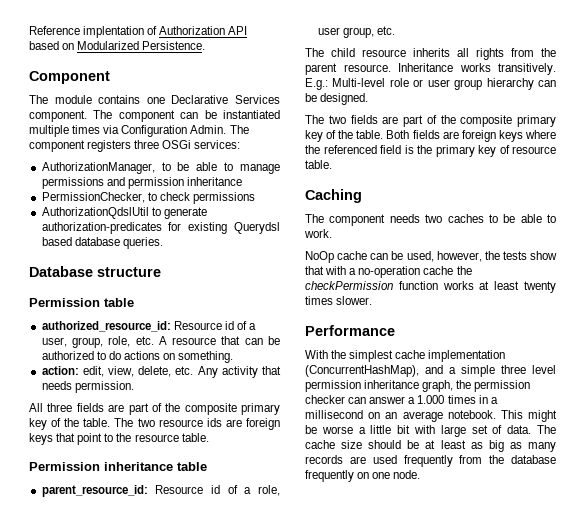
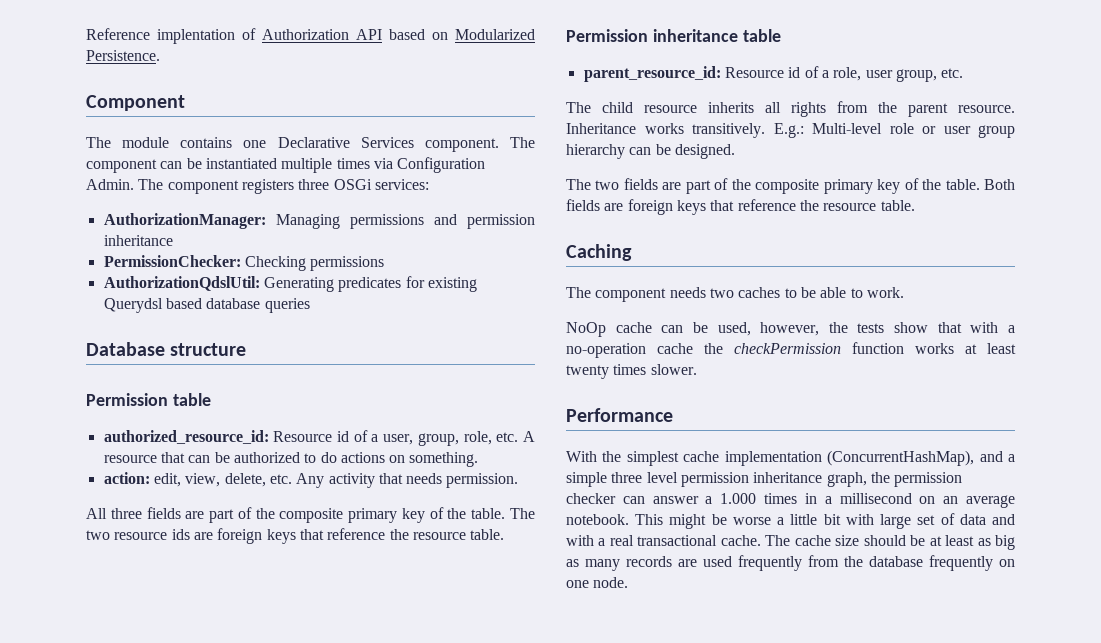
- AuthorizationManager, to be able to manage permissions and permission inheritance
- PermissionChecker, to check permissions
- AuthorizationQdslUtil to generate authorization-predicates for existing Querydsl based database queries.
+ AuthorizationManager: Managing permissions and permission inheritance
+ PermissionChecker: Checking permissions
+ AuthorizationQdslUtil: Generating predicates for existing Querydsl based database queries
- The two resource ids are foreign keys that point to the resource table.
+ The two resource ids are foreign keys that reference the resource table.
- Both fields are foreign keys where the referenced field is the primary key of resource table.
+ Both fields are foreign keys that reference the resource table.
- This might be worse a little bit with large set of data.
+ This might be worse a little bit with large set of data and with a real transactional cache.

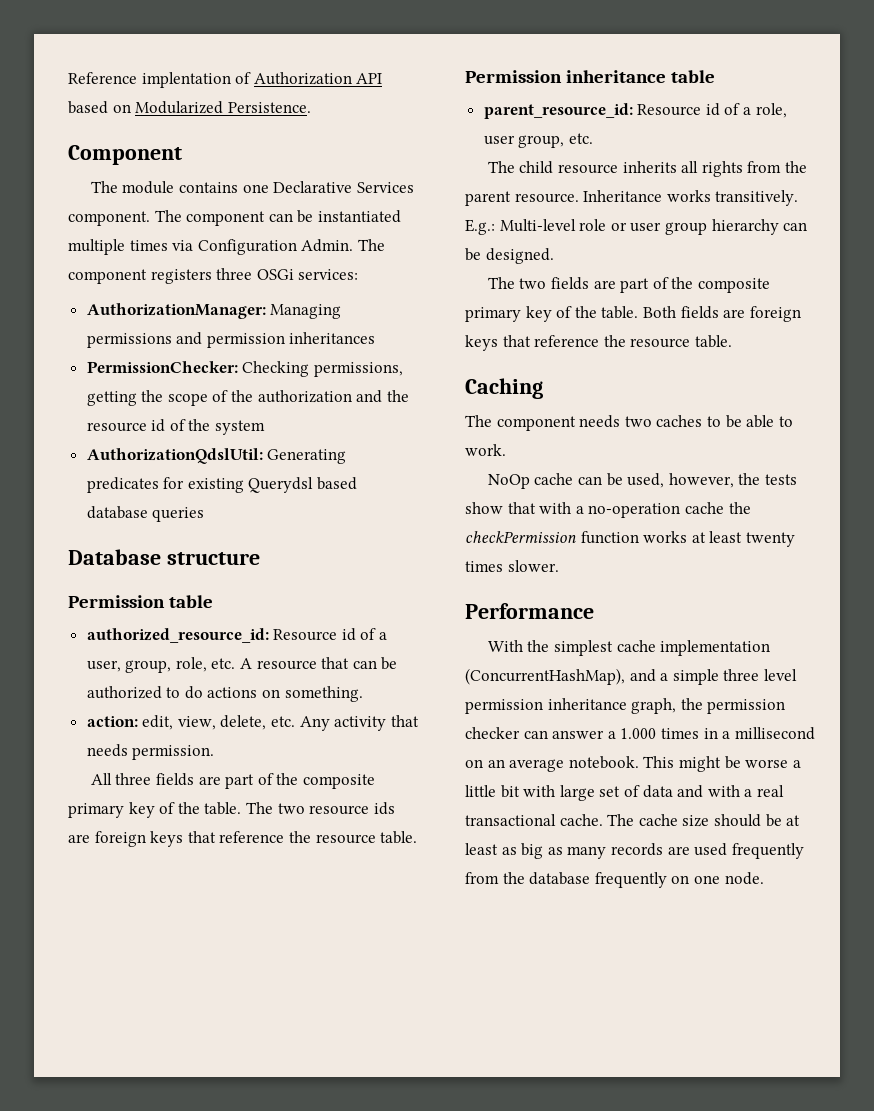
- AuthorizationManager: Managing permissions and permission inheritance
+ AuthorizationManager: Managing permissions and permission inheritances
- PermissionChecker: Checking permissions
+ PermissionChecker: Checking permissions, getting the scope of the authorization and the resource id of the system

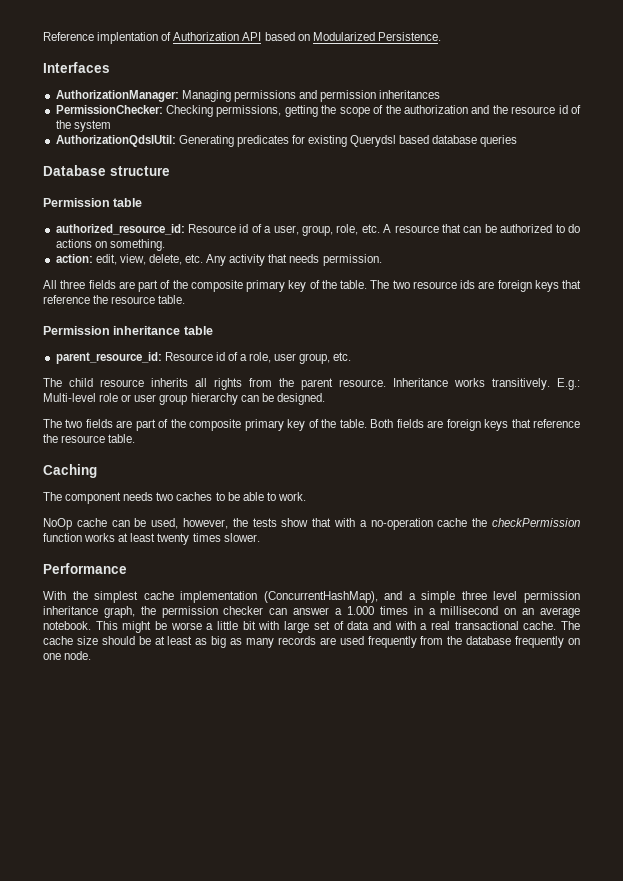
- Component
- The module contains one Declarative Services component. The component can be instantiated multiple times via Configuration Admin. The component registers three OSGi services:
+ Interfaces

